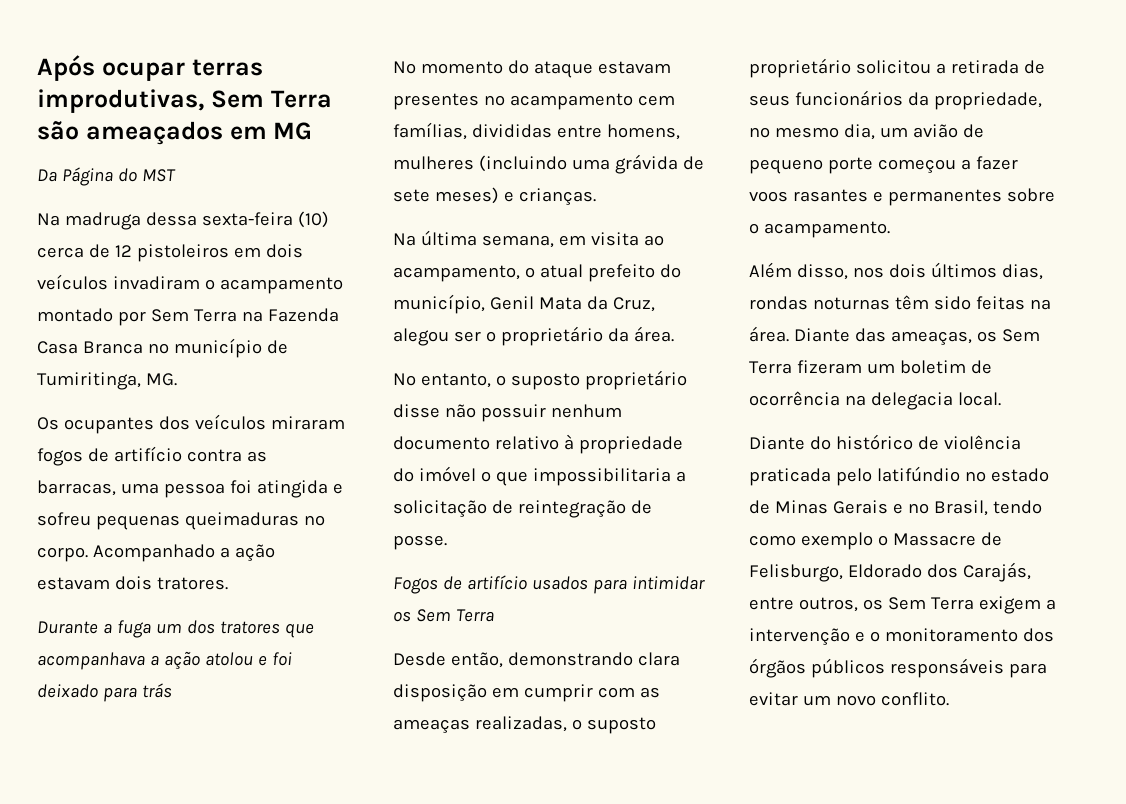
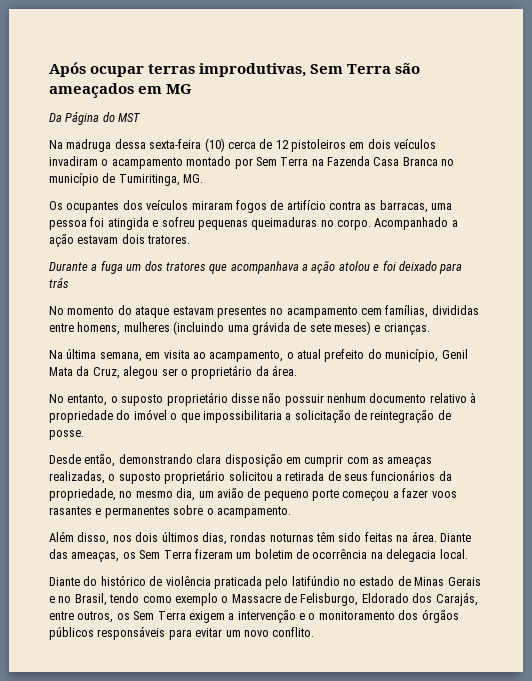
- Fogos de artifício usados para intimidar os Sem Terra

